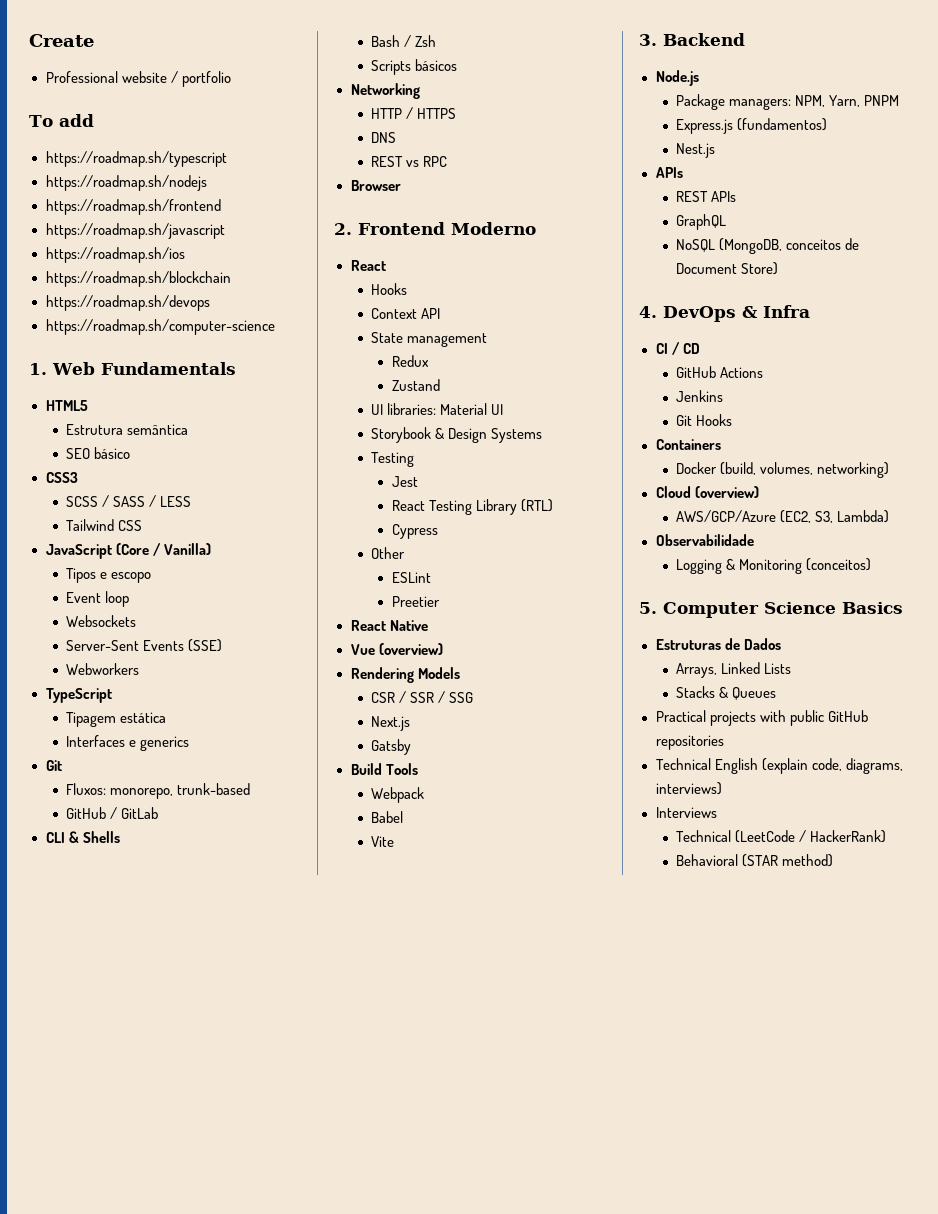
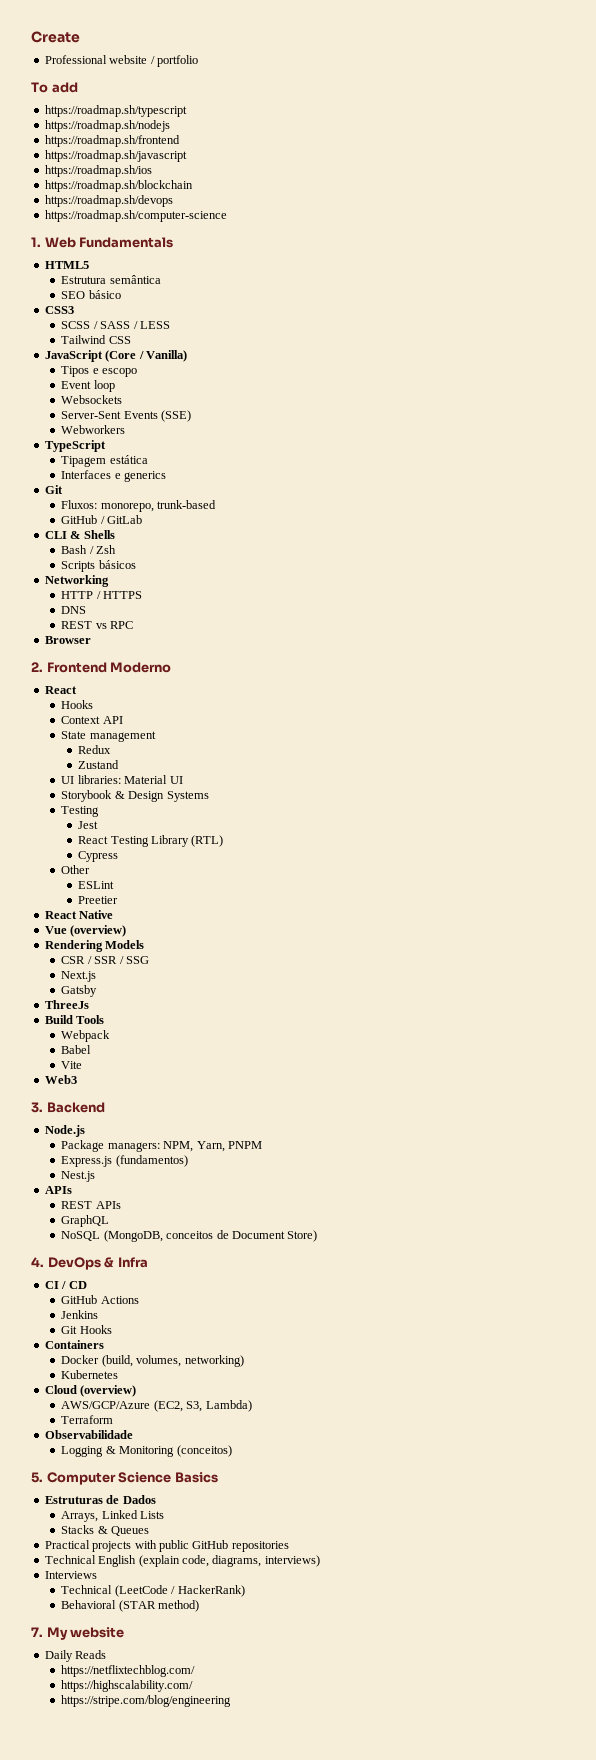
+ ThreeJs
+ Web3
+ Kubernetes
+ Terraform
+ 7. My website
+ Daily Reads
+ https://netflixtechblog.com/
+ https://highscalability.com/
+ https://stripe.com/blog/engineering

